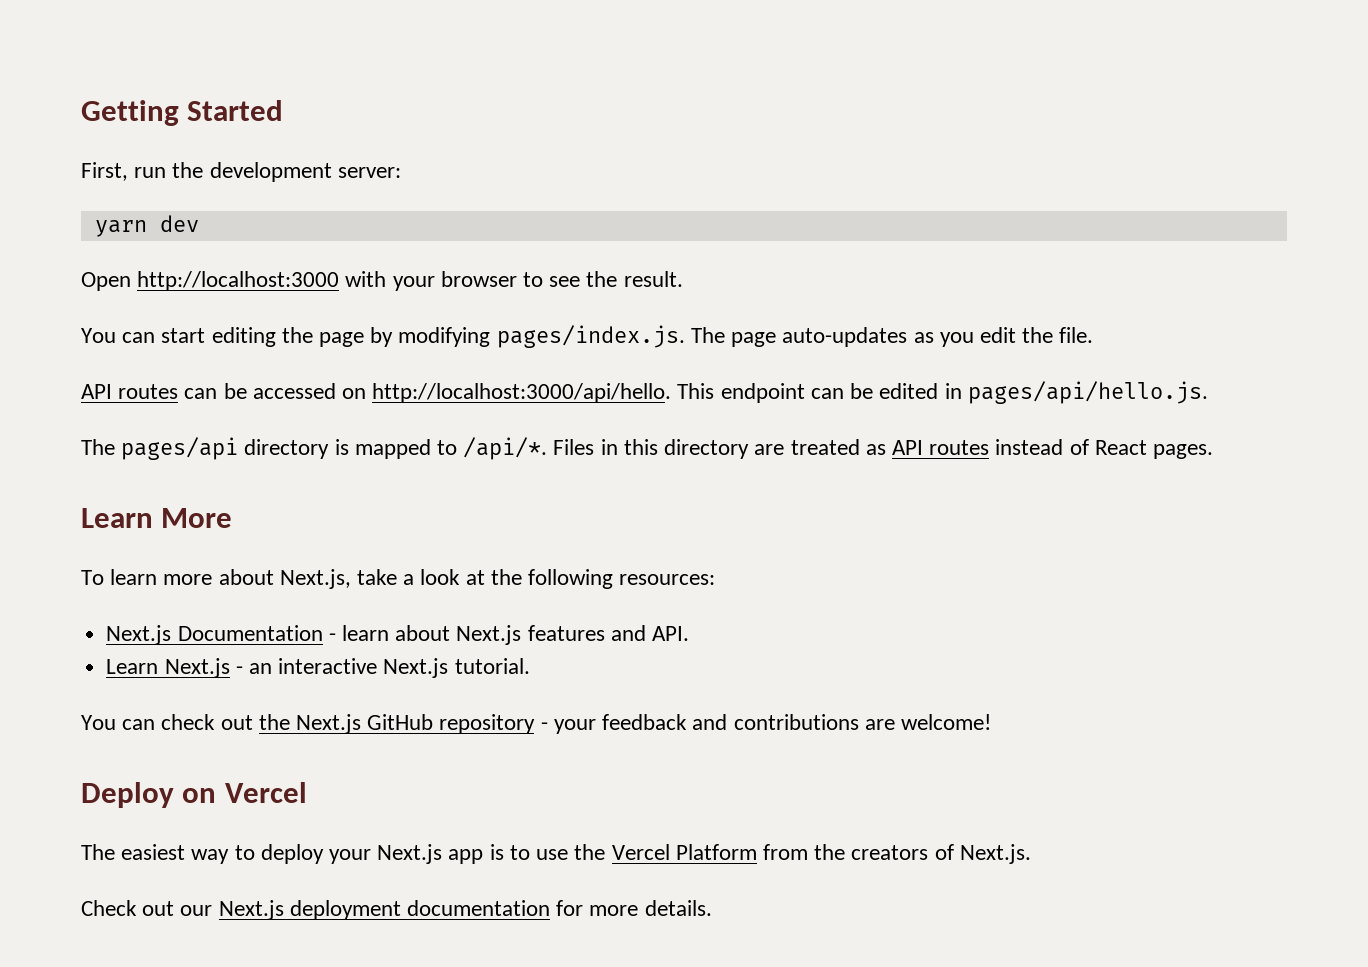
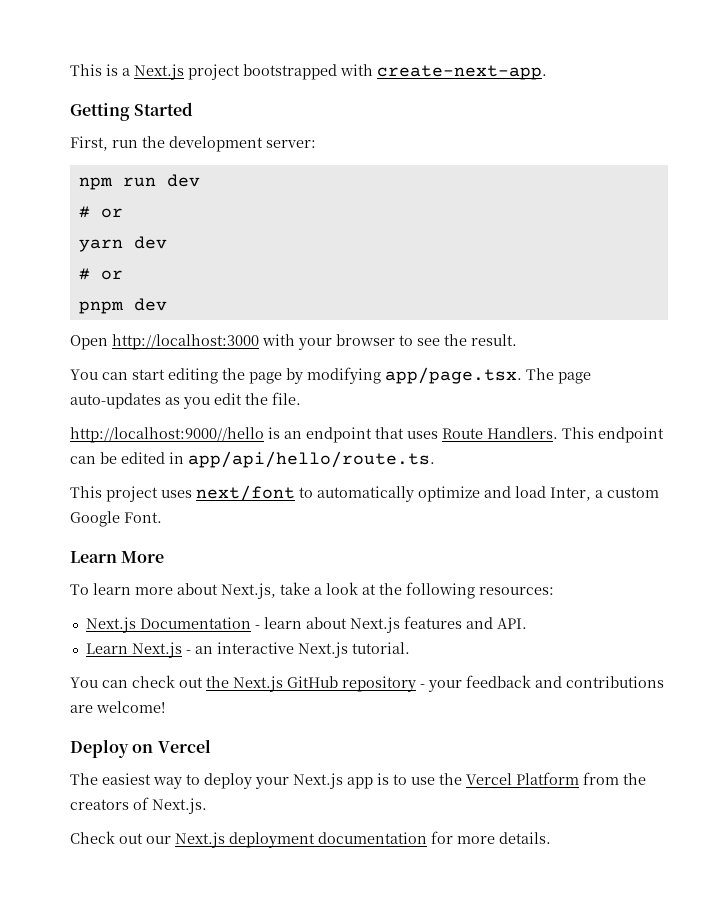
+ This is a Next.js project bootstrapped with create-next-app.
+ npm run dev
+ # or
  yarn dev
+ # or
+ pnpm dev
- You can start editing the page by modifying pages/index.js. The page auto-updates as you edit the file.
+ You can start editing the page by modifying app/page.tsx. The page auto-updates as you edit the file.
- API routes can be accessed on http://localhost:3000/api/hello.
+ http://localhost:9000//hello is an endpoint that uses Route Handlers.
- This endpoint can be edited in pages/api/hello.js.
- The pages/api directory is mapped to /api/*. Files in this directory are treated as API routes instead of React pages.
+ This endpoint can be edited in app/api/hello/route.ts.
+ This project uses next/font to automatically optimize and load Inter, a custom Google Font.

